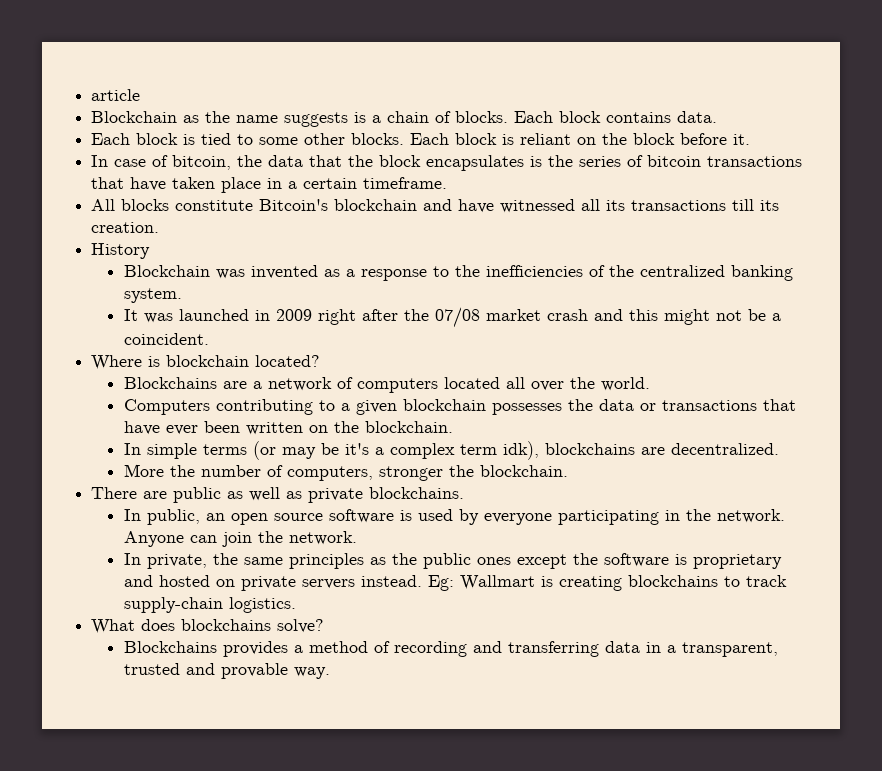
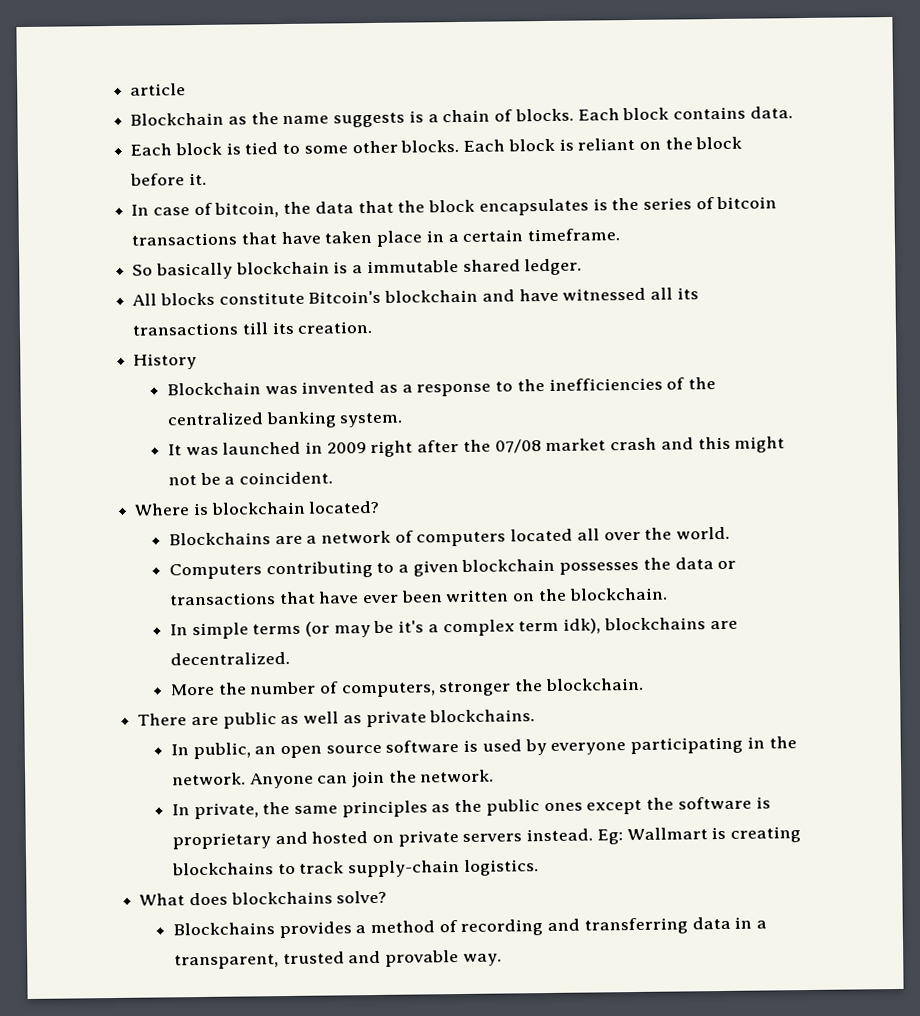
+ So basically blockchain is a immutable shared ledger.

